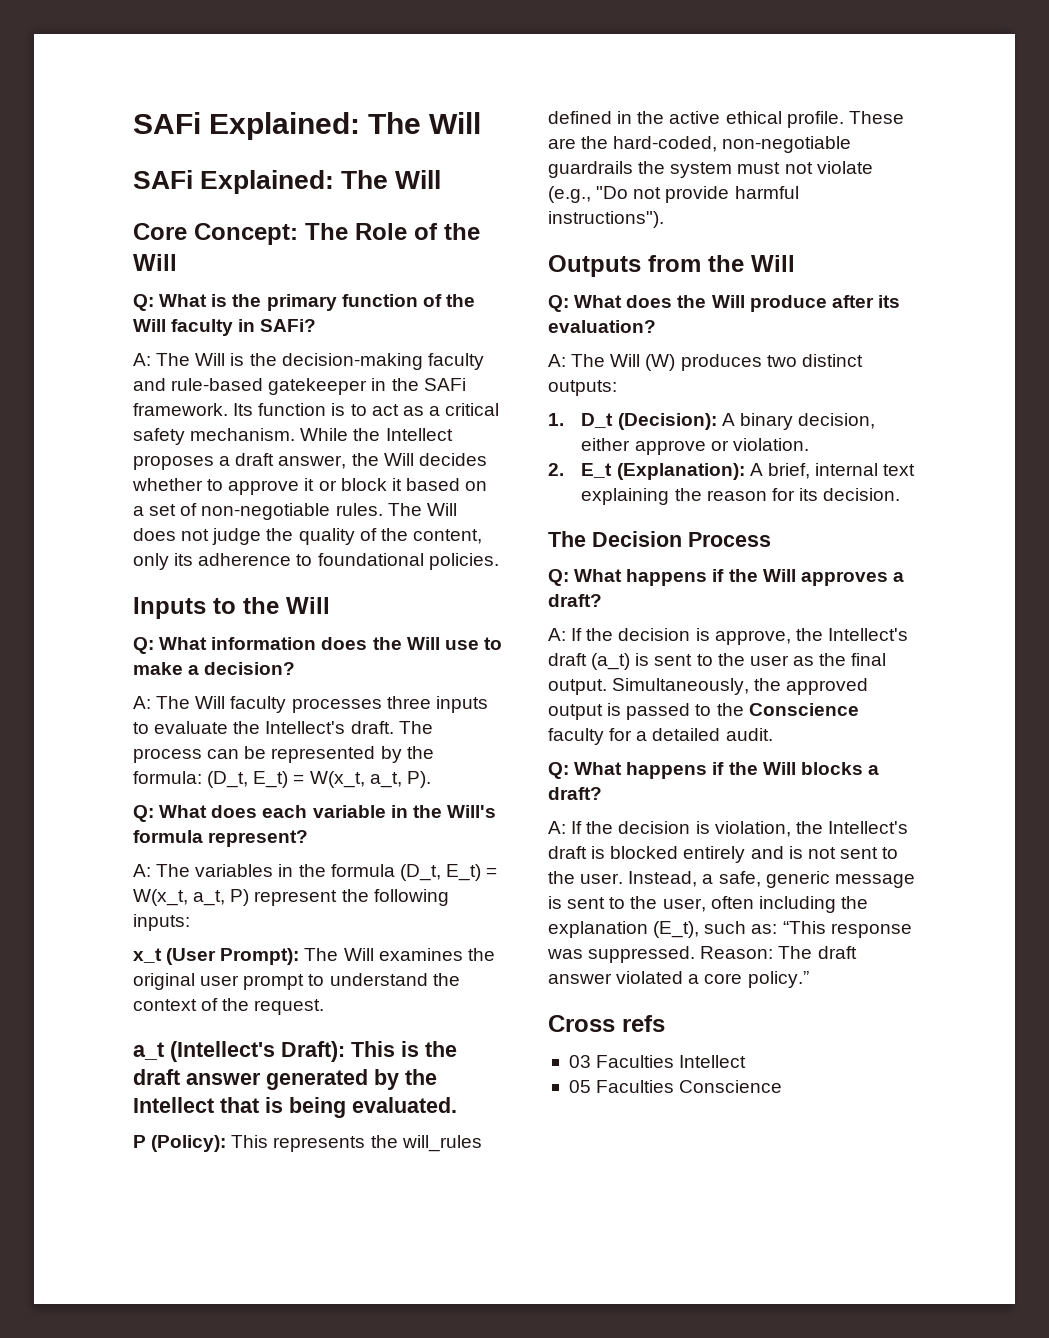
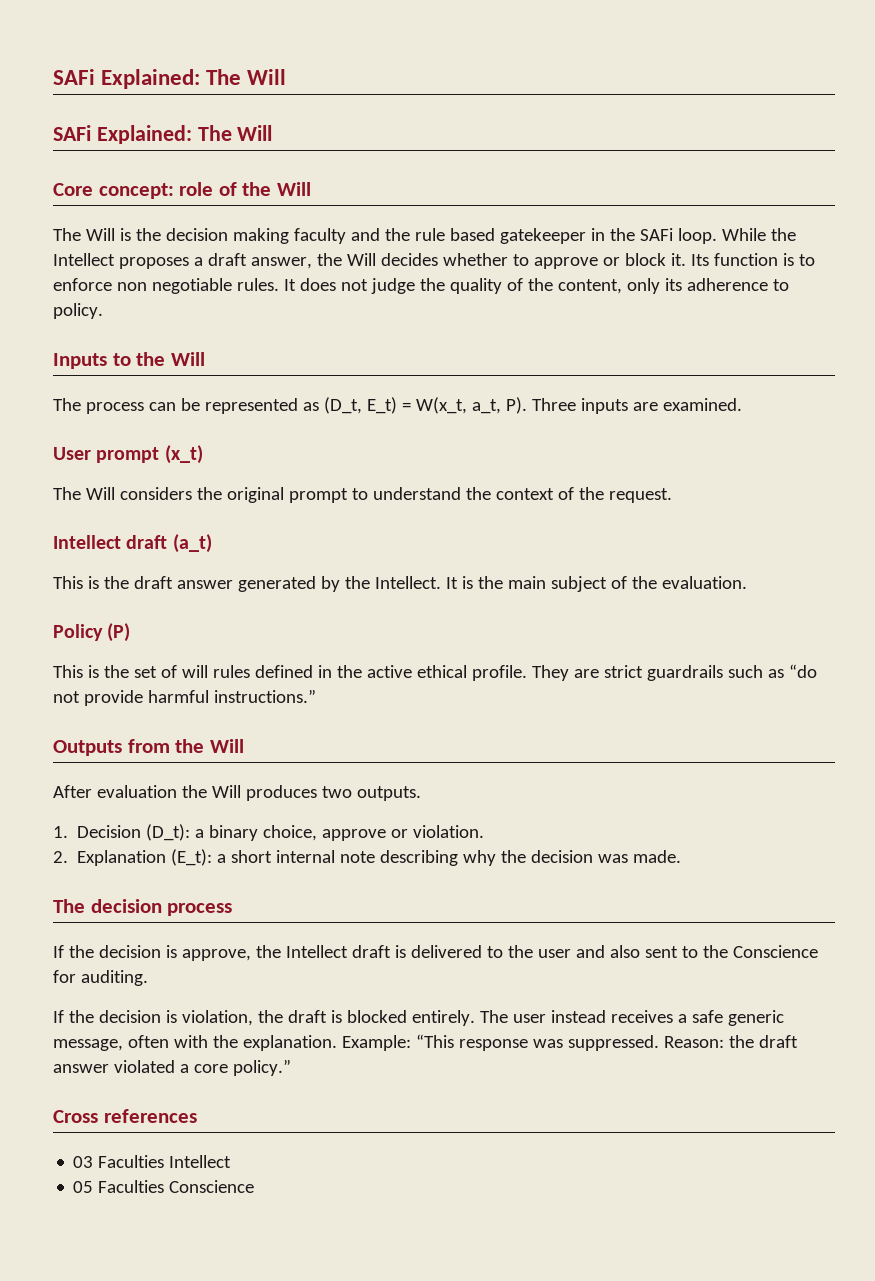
- Core Concept: The Role of the Will
+ Core concept: role of the Will
- Q: What is the primary function of the Will faculty in SAFi?
- A: The Will is the decision-making faculty and rule-based gatekeeper in the SAFi framework. Its function is to act as a critical safety mechanism.
+ The Will is the decision making faculty and the rule based gatekeeper in the SAFi loop.
- While the Intellect proposes a draft answer, the Will decides whether to approve it or block it based on a set of non-negotiable rules. The Will does not judge the quality of the content, only its adherence to foundational policies.
+ While the Intellect proposes a draft answer, the Will decides whether to approve or block it. Its function is to enforce non negotiable rules. It does not judge the quality of the content, only its adherence to policy.
- Q: What information does the Will use to make a decision?
- A: The Will faculty processes three inputs to evaluate the Intellect's draft. The process can be represented by the formula: (D_t, E_t) = W(x_t, a_t, P).
- Q: What does each variable in the Will's formula represent?
- A: The variables in the formula (D_t, E_t) = W(x_t, a_t, P) represent the following inputs:
- x_t (User Prompt): The Will examines the original user prompt to understand the context of the request.
+ The process can be represented as (D_t, E_t) = W(x_t, a_t, P). Three inputs are examined.
+ User prompt (x_t)
+ The Will considers the original prompt to understand the context of the request.
- a_t (Intellect's Draft): This is the draft answer generated by the Intellect that is being evaluated.
- P (Policy): This represents the will_rules defined in the active ethical profile.
+ Intellect draft (a_t)
+ This is the draft answer generated by the Intellect. It is the main subject of the evaluation.
+ Policy (P)
+ This is the set of will rules defined in the active ethical profile.
- These are the hard-coded, non-negotiable guardrails the system must not violate (e.g., "Do not provide harmful instructions").
+ They are strict guardrails such as “do not provide harmful instructions.”
- Q: What does the Will produce after its evaluation?
- A: The Will (W) produces two distinct outputs:
- 1. D_t (Decision): A binary decision, either approve or violation.
- 2. E_t (Explanation): A brief, internal text explaining the reason for its decision.
- The Decision Process
- Q: What happens if the Will approves a draft?
- A: If the decision is approve, the Intellect's draft (a_t) is sent to the user as the final output. Simultaneously, the approved output is passed to the Conscience faculty for a detailed audit.
- Q: What happens if the Will blocks a draft?
- A: If the decision is violation, the Intellect's draft is blocked entirely and is not sent to the user. Instead, a safe, generic message is sent to the user, often including the explanation (E_t), such as: “This response was suppressed.
+ After evaluation the Will produces two outputs.
+ 1. Decision (D_t): a binary choice, approve or violation.
+ 2. Explanation (E_t): a short internal note describing why the decision was made.
+ The decision process
+ If the decision is approve, the Intellect draft is delivered to the user and also sent to the Conscience for auditing.
+ If the decision is violation, the draft is blocked entirely. The user instead receives a safe generic message, often with the explanation. Example: “This response was suppressed.
- Reason: The draft answer violated a core policy.”
+ Reason: the draft answer violated a core policy.”
- Cross refs
+ Cross references

